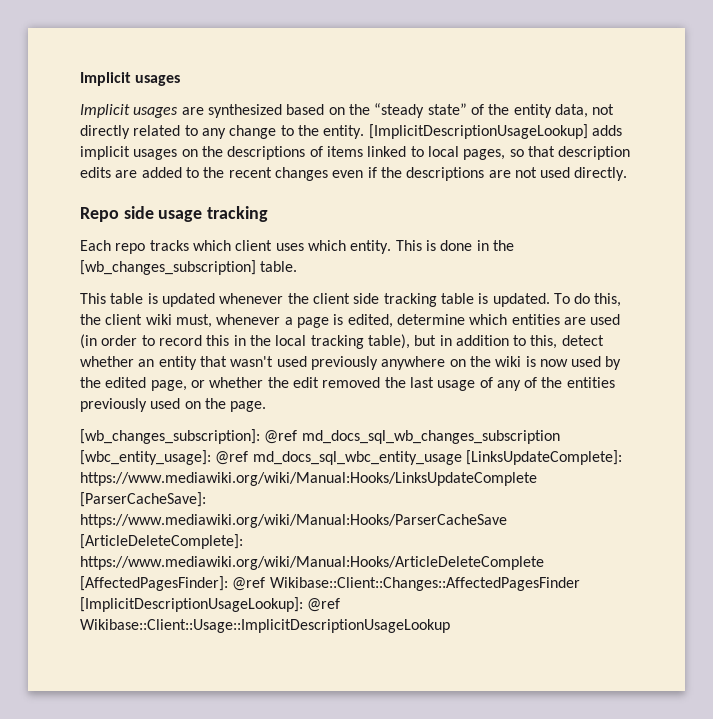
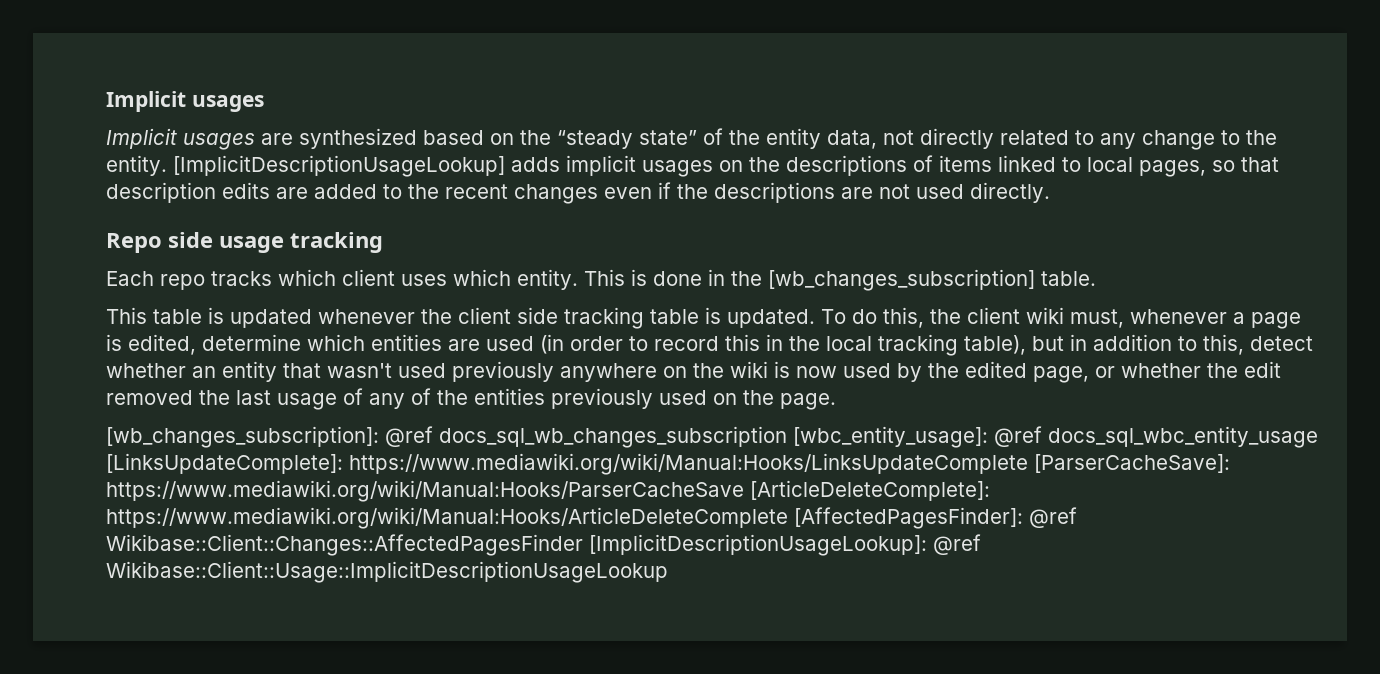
- [wb_changes_subscription]: @ref md_docs_sql_wb_changes_subscription [wbc_entity_usage]: @ref md_docs_sql_wbc_entity_usage [LinksUpdateComplete]: https://www.mediawiki.org/wiki/Manual:Hooks/LinksUpdateComplete [ParserCacheSave]: https://www.mediawiki.org/wiki/Manual:Hooks/ParserCacheSave [ArticleDeleteComplete]: https://www.mediawiki.org/wiki/Manual:Hooks/ArticleDeleteComplete [AffectedPagesFinder]: @ref Wikibase::Client::Changes::AffectedPagesFinder [ImplicitDescriptionUsageLookup]: @ref Wikibase::Client::Usage::ImplicitDescriptionUsageLookup
+ [wb_changes_subscription]: @ref docs_sql_wb_changes_subscription [wbc_entity_usage]: @ref docs_sql_wbc_entity_usage [LinksUpdateComplete]: https://www.mediawiki.org/wiki/Manual:Hooks/LinksUpdateComplete [ParserCacheSave]: https://www.mediawiki.org/wiki/Manual:Hooks/ParserCacheSave [ArticleDeleteComplete]: https://www.mediawiki.org/wiki/Manual:Hooks/ArticleDeleteComplete [AffectedPagesFinder]: @ref Wikibase::Client::Changes::AffectedPagesFinder [ImplicitDescriptionUsageLookup]: @ref Wikibase::Client::Usage::ImplicitDescriptionUsageLookup

